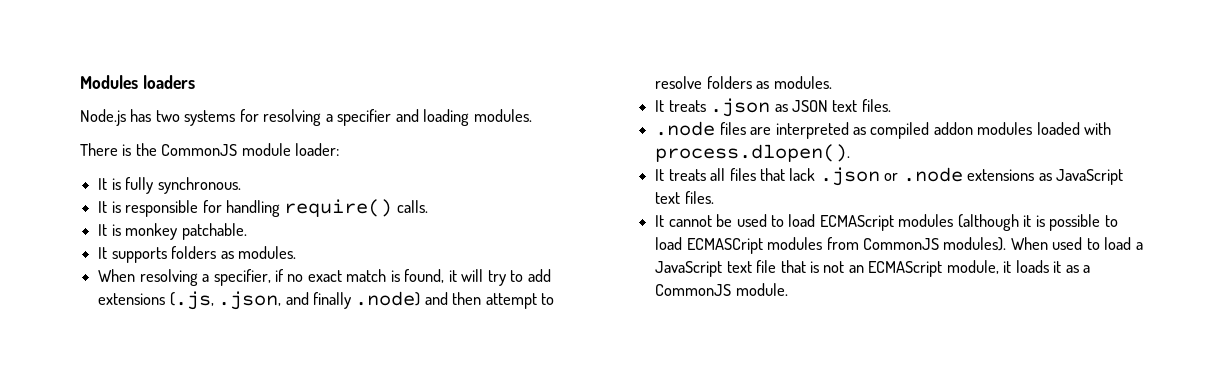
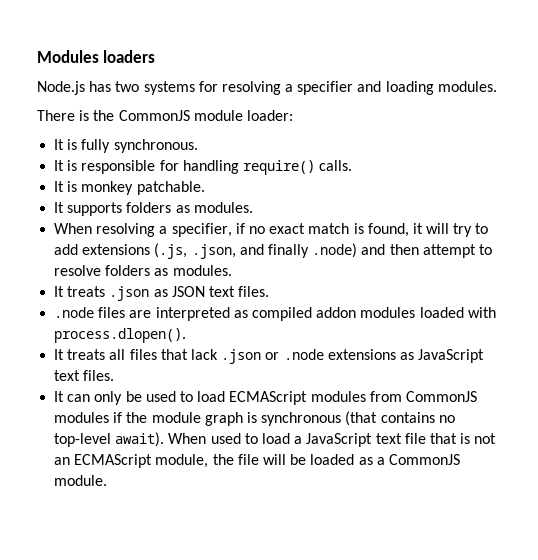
- It cannot be used to load ECMAScript modules (although it is possible to load ECMASCript modules from CommonJS modules).
+ It can only be used to load ECMAScript modules from CommonJS modules if the module graph is synchronous (that contains no top-level await).
- When used to load a JavaScript text file that is not an ECMAScript module, it loads it as a CommonJS module.
+ When used to load a JavaScript text file that is not an ECMAScript module, the file will be loaded as a CommonJS module.

